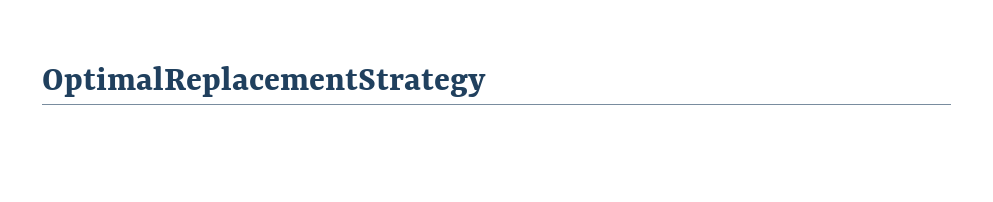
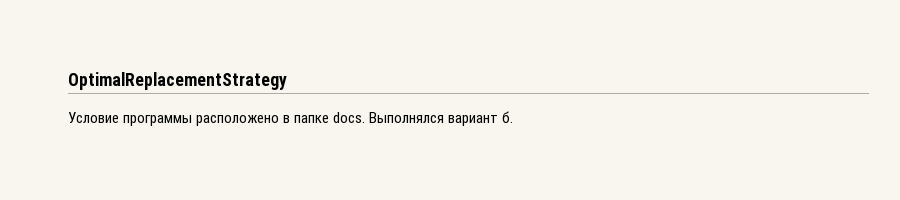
+ Условие программы расположено в папке docs. Выполнялся вариант б.

